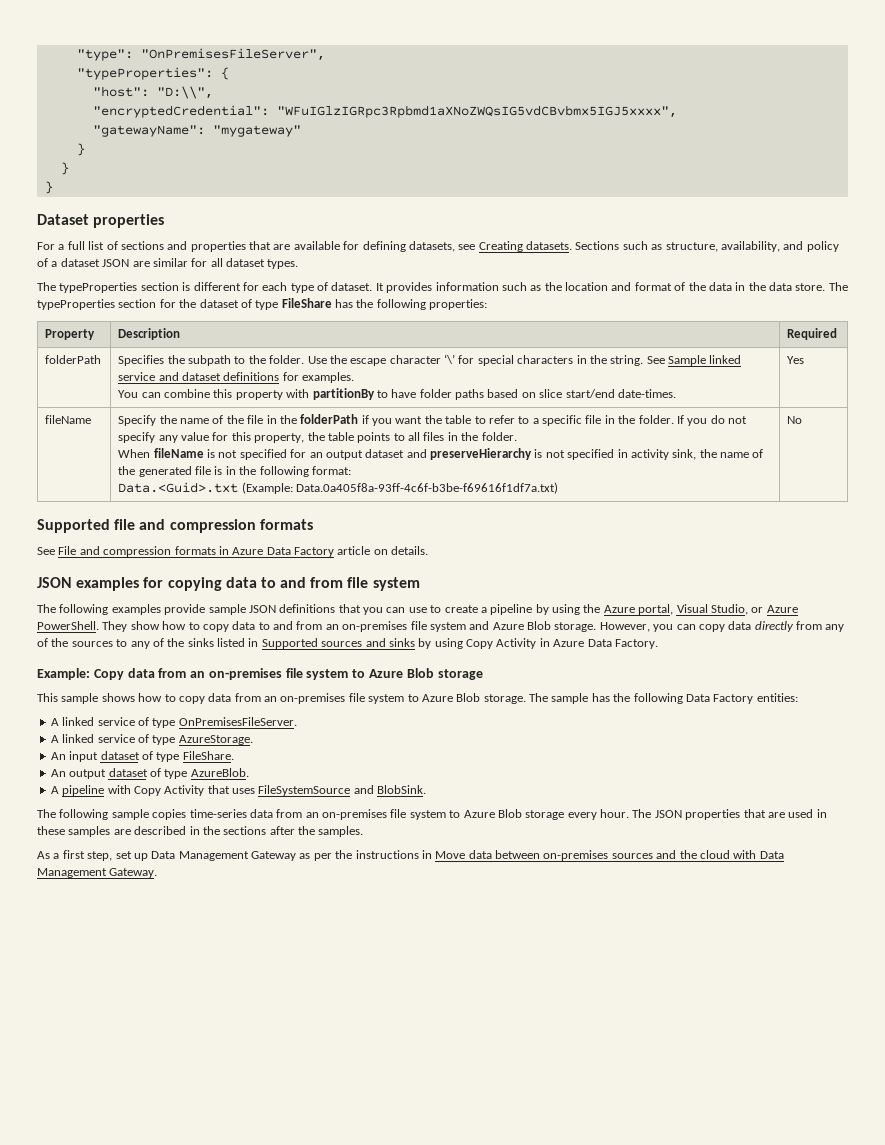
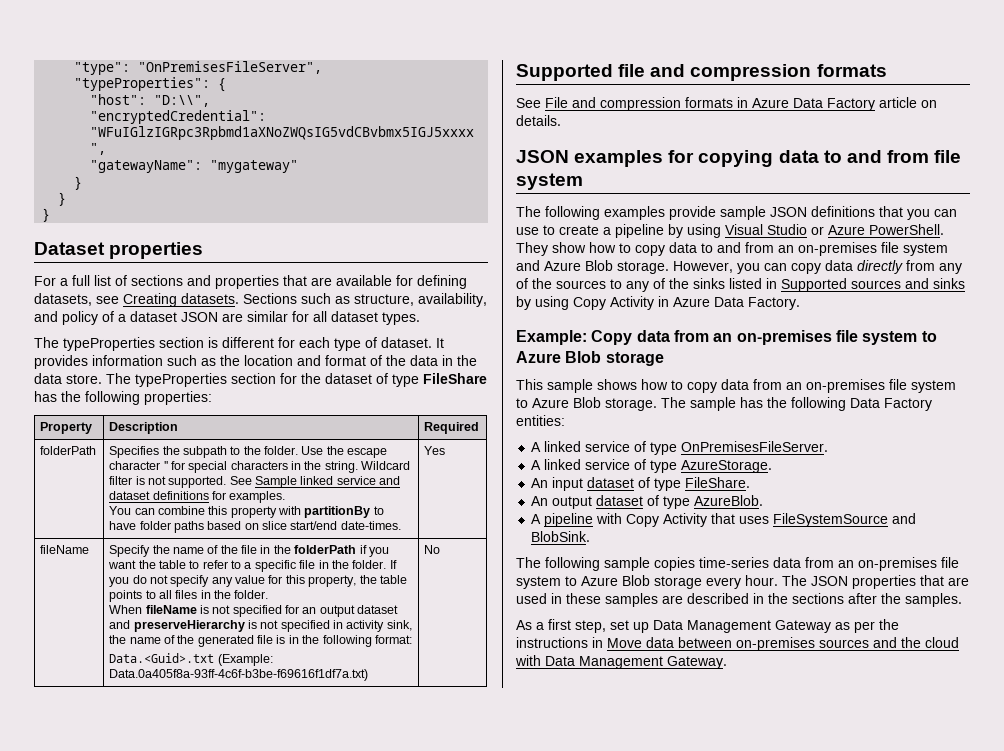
- Use the escape character ‘\’ for special characters in the string.
+ Use the escape character '' for special characters in the string.
+ Wildcard filter is not supported.
- The following examples provide sample JSON definitions that you can use to create a pipeline by using the Azure portal, Visual Studio, or Azure PowerShell.
+ The following examples provide sample JSON definitions that you can use to create a pipeline by using Visual Studio or Azure PowerShell.

